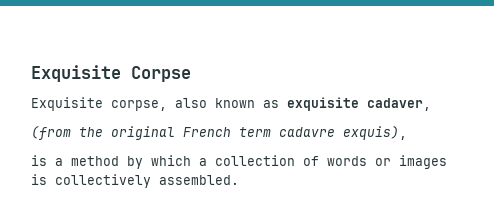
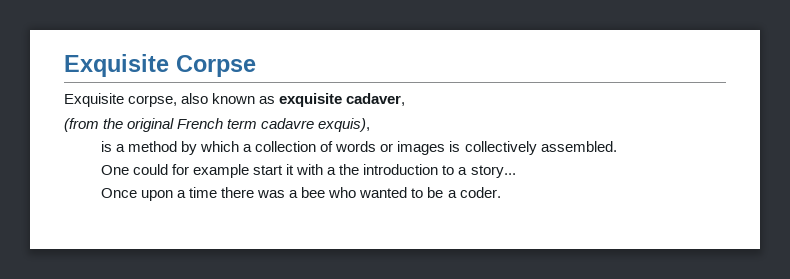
+ One could for example start it with a the introduction to a story...
+ Once upon a time there was a bee who wanted to be a coder.

